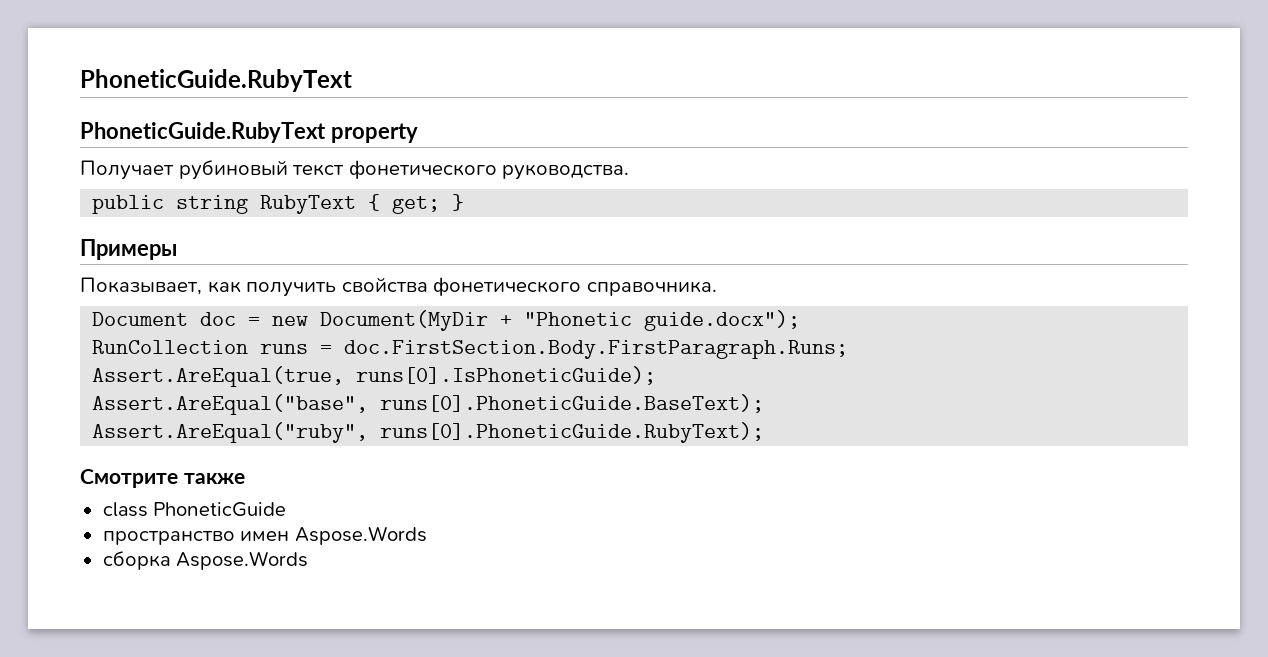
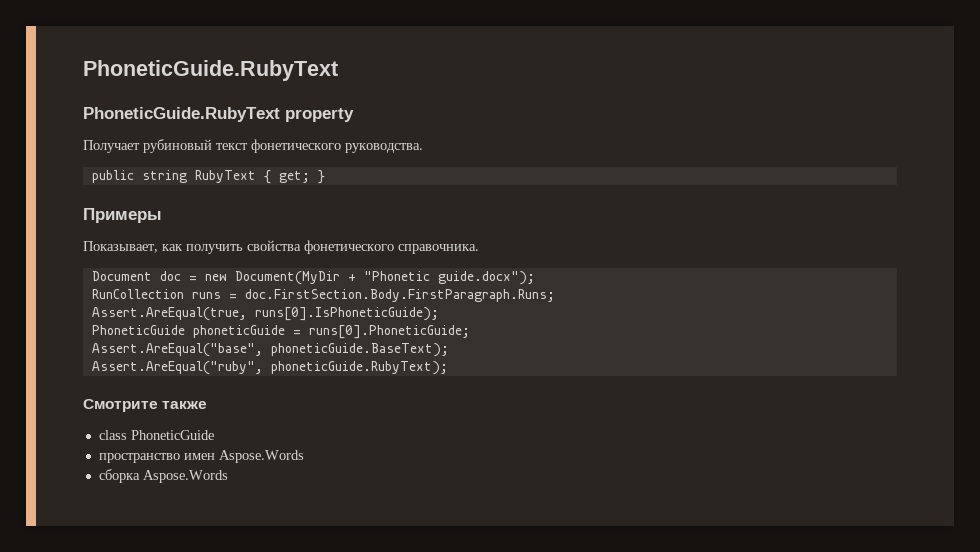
+ PhoneticGuide phoneticGuide = runs[0].PhoneticGuide;
- Assert.AreEqual("base", runs[0].PhoneticGuide.BaseText);
+ Assert.AreEqual("base", phoneticGuide.BaseText);
- Assert.AreEqual("ruby", runs[0].PhoneticGuide.RubyText);
+ Assert.AreEqual("ruby", phoneticGuide.RubyText);

